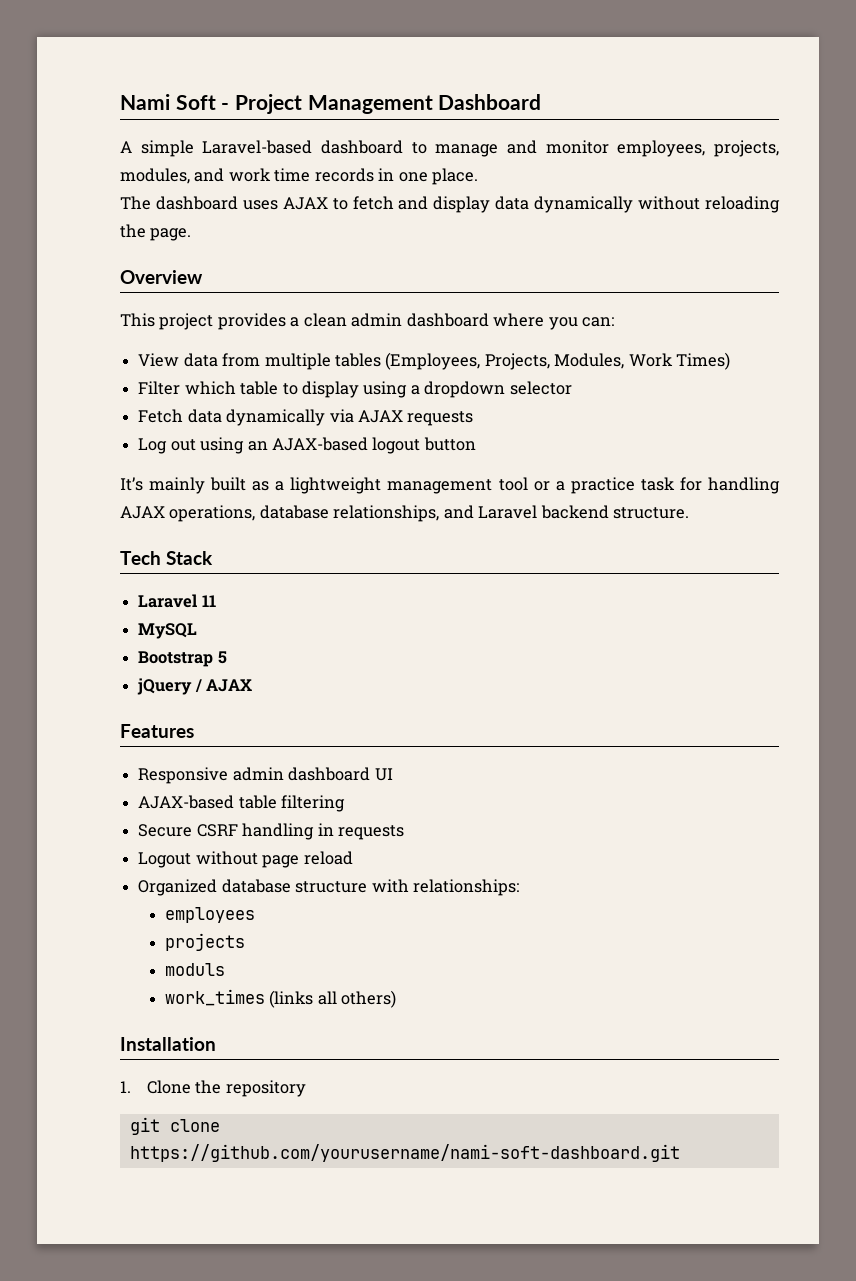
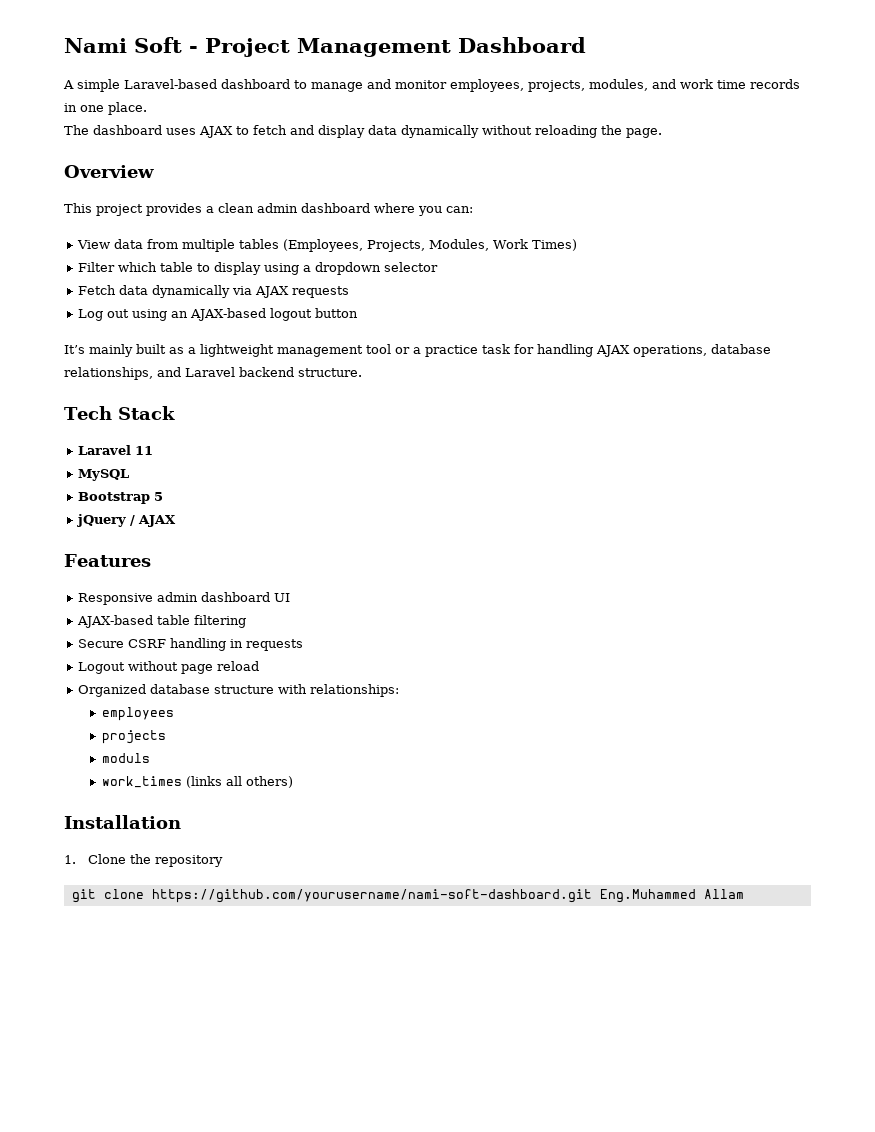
- git clone https://github.com/yourusername/nami-soft-dashboard.git
+ git clone https://github.com/yourusername/nami-soft-dashboard.git Eng.Muhammed Allam

